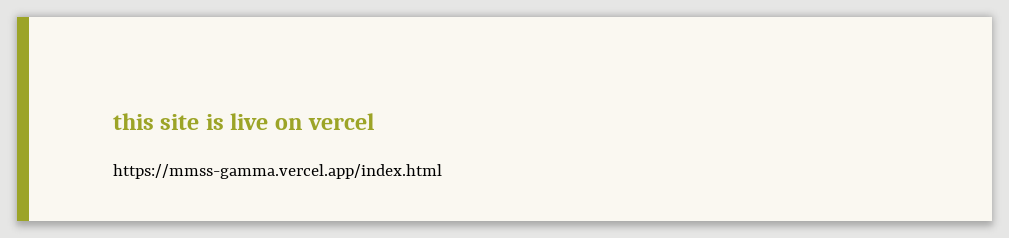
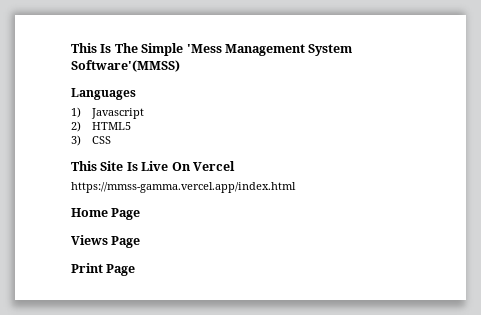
- this site is live on vercel
+ This Is The Simple 'Mess Management System Software'(MMSS)
+ Languages
+ 1) Javascript
+ 2) HTML5
+ 3) CSS
+ This Site Is Live On Vercel
  https://mmss-gamma.vercel.app/index.html
+ Home Page
+ Views Page
+ Print Page

